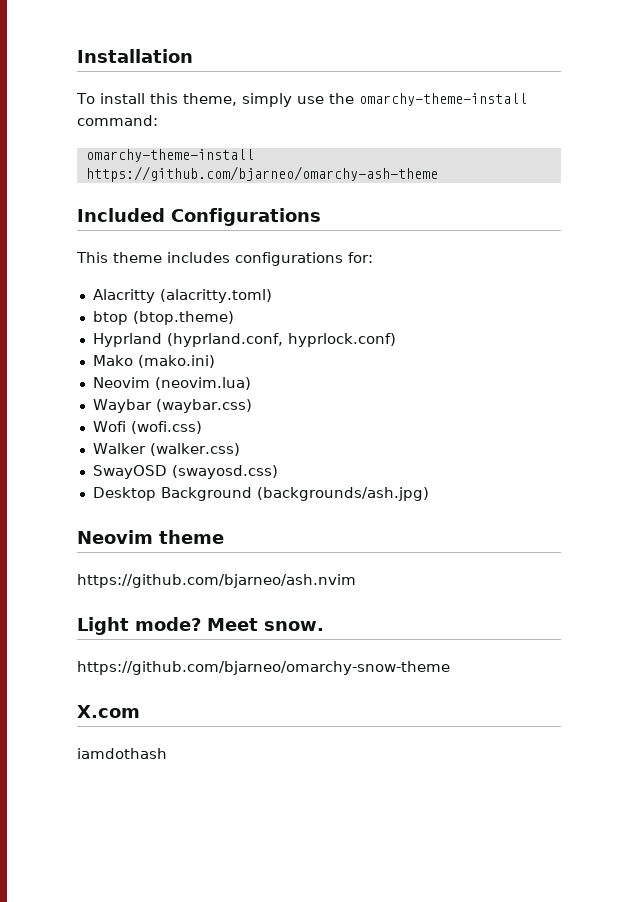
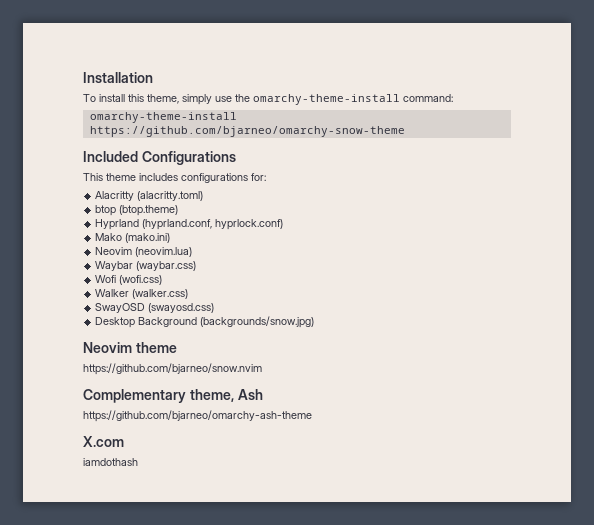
- omarchy-theme-install https://github.com/bjarneo/omarchy-ash-theme
+ omarchy-theme-install https://github.com/bjarneo/omarchy-snow-theme
- Desktop Background (backgrounds/ash.jpg)
+ Desktop Background (backgrounds/snow.jpg)
- https://github.com/bjarneo/ash.nvim
- Light mode? Meet snow.
- https://github.com/bjarneo/omarchy-snow-theme
+ https://github.com/bjarneo/snow.nvim
+ Complementary theme, Ash
+ https://github.com/bjarneo/omarchy-ash-theme

